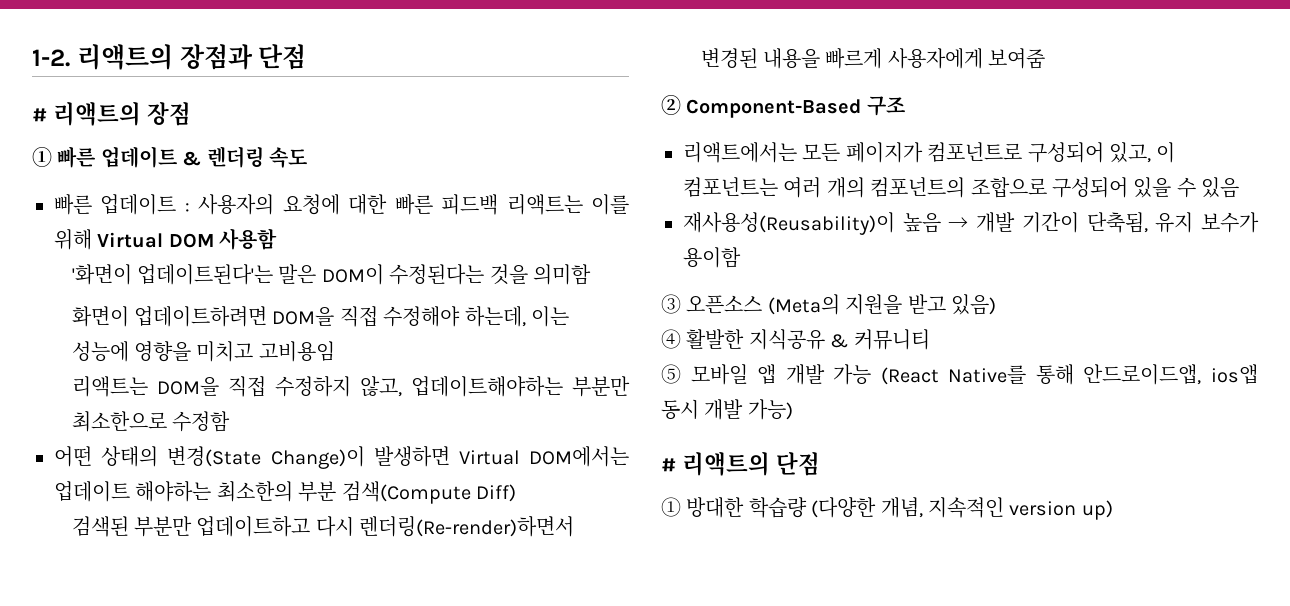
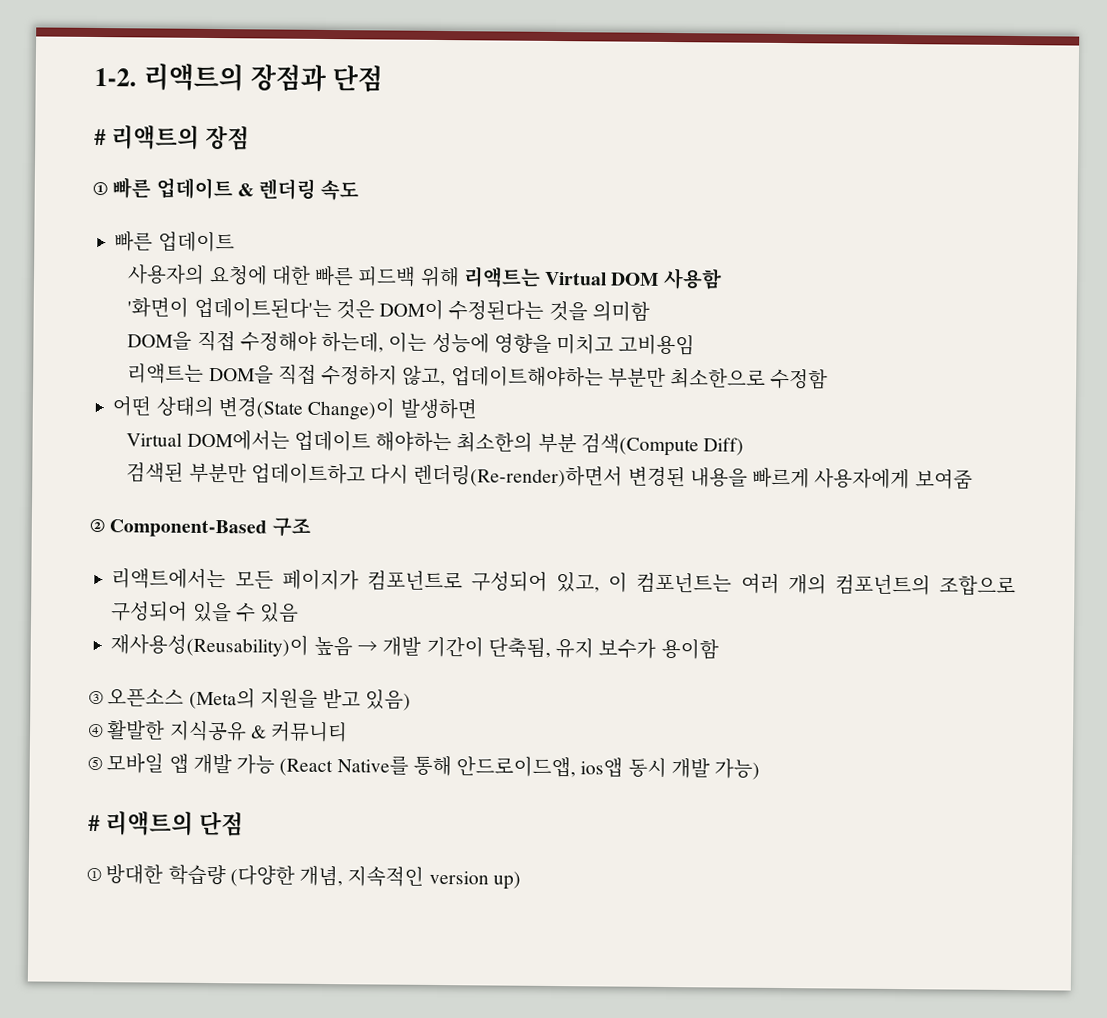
  ① 빠른 업데이트 & 렌더링 속도
- 빠른 업데이트 : 사용자의 요청에 대한 빠른 피드백 리액트는 이를 위해 Virtual DOM 사용함
+ 빠른 업데이트
+ 사용자의 요청에 대한 빠른 피드백 위해 리액트는 Virtual DOM 사용함
- '화면이 업데이트된다'는 말은 DOM이 수정된다는 것을 의미함
+ '화면이 업데이트된다'는 것은 DOM이 수정된다는 것을 의미함
- 화면이 업데이트하려면 DOM을 직접 수정해야 하는데, 이는 성능에 영향을 미치고 고비용임
+ DOM을 직접 수정해야 하는데, 이는 성능에 영향을 미치고 고비용임
- 어떤 상태의 변경(State Change)이 발생하면 Virtual DOM에서는 업데이트 해야하는 최소한의 부분 검색(Compute Diff)
+ 어떤 상태의 변경(State Change)이 발생하면
+ Virtual DOM에서는 업데이트 해야하는 최소한의 부분 검색(Compute Diff)

